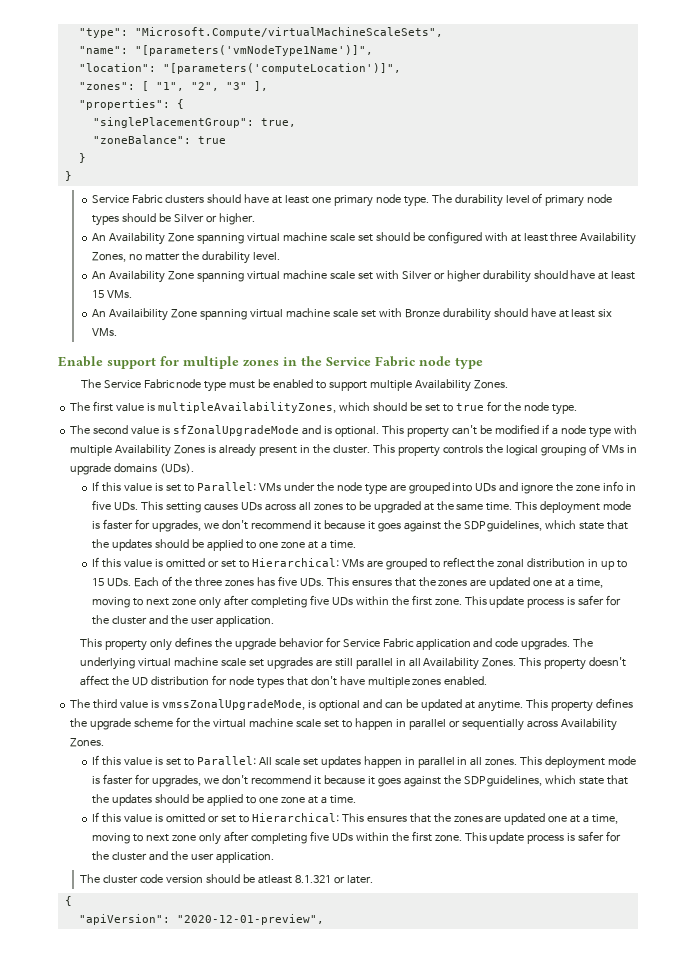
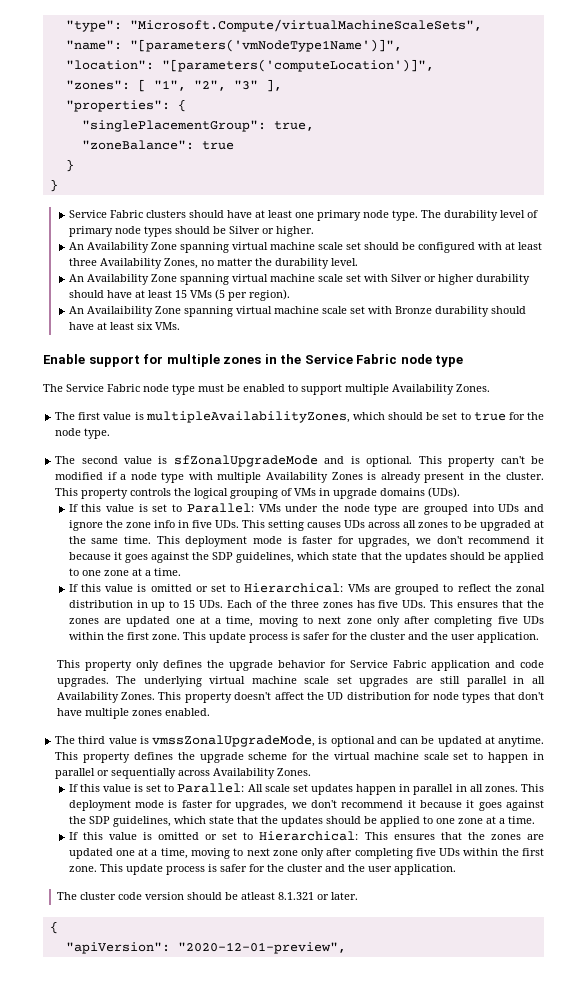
- An Availability Zone spanning virtual machine scale set with Silver or higher durability should have at least 15 VMs.
+ An Availability Zone spanning virtual machine scale set with Silver or higher durability should have at least 15 VMs (5 per region).

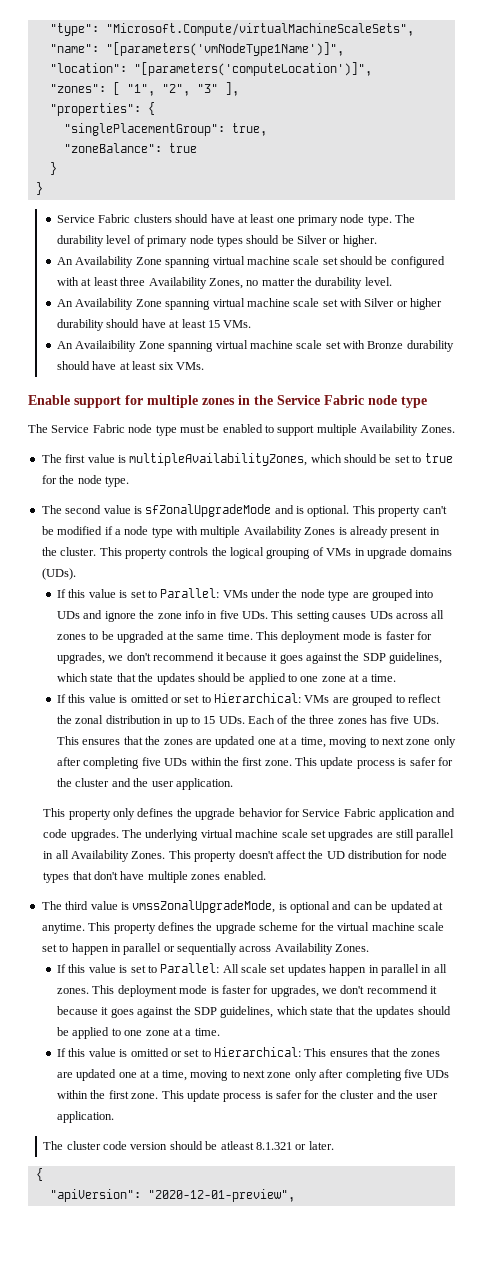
- An Availability Zone spanning virtual machine scale set with Silver or higher durability should have at least 15 VMs (5 per region).
+ An Availability Zone spanning virtual machine scale set with Silver or higher durability should have at least 15 VMs.

